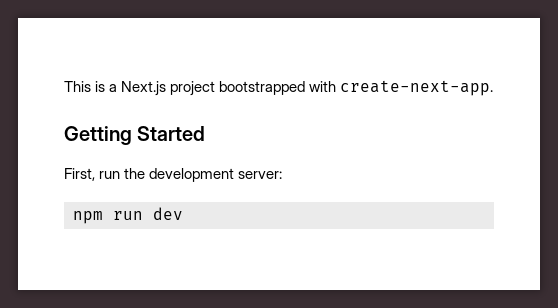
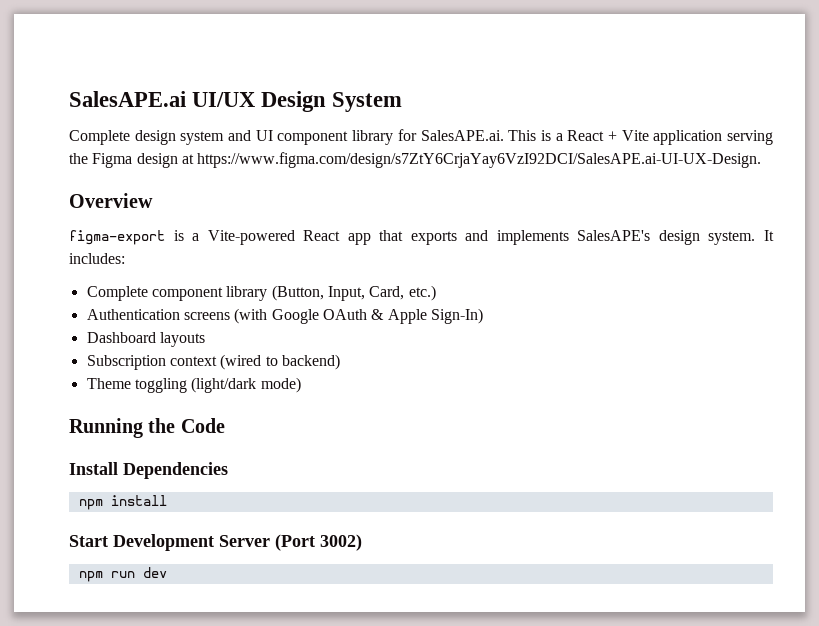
- This is a Next.js project bootstrapped with create-next-app.
- Getting Started
- First, run the development server:
+ SalesAPE.ai UI/UX Design System
+ Complete design system and UI component library for SalesAPE.ai. This is a React + Vite application serving the Figma design at https://www.figma.com/design/s7ZtY6CrjaYay6VzI92DCI/SalesAPE.ai-UI-UX-Design.
+ Overview
+ figma-export is a Vite-powered React app that exports and implements SalesAPE's design system. It includes:
+ Complete component library (Button, Input, Card, etc.)
+ Authentication screens (with Google OAuth & Apple Sign-In)
+ Dashboard layouts
+ Subscription context (wired to backend)
+ Theme toggling (light/dark mode)
+ Running the Code
+ Install Dependencies
+ npm install
+ Start Development Server (Port 3002)

